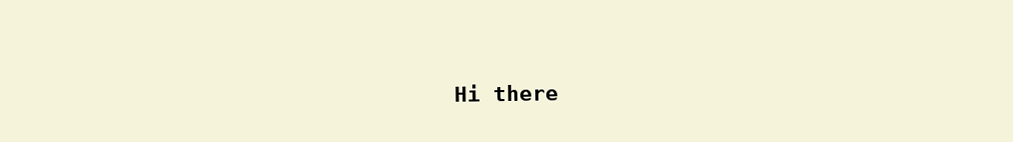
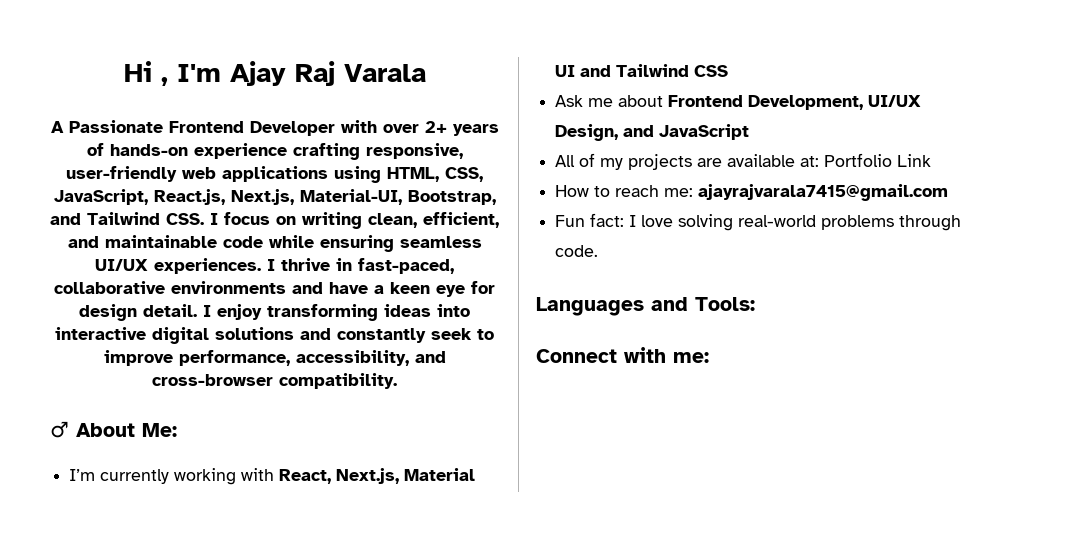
- Hi there
+ Hi , I'm Ajay Raj Varala
+ A Passionate Frontend Developer with over 2+ years of hands-on experience crafting responsive, user-friendly web applications using HTML, CSS, JavaScript, React.js, Next.js, Material-UI, Bootstrap, and Tailwind CSS. I focus on writing clean, efficient, and maintainable code while ensuring seamless UI/UX experiences. I thrive in fast-paced, collaborative environments and have a keen eye for design detail. I enjoy transforming ideas into interactive digital solutions and constantly seek to improve performance, accessibility, and cross-browser compatibility.
+ ♂ About Me:
+ I’m currently working with React, Next.js, Material UI and Tailwind CSS
+ Ask me about Frontend Development, UI/UX Design, and JavaScript
+ All of my projects are available at: Portfolio Link
+ How to reach me: ajayrajvarala7415@gmail.com
+ Fun fact: I love solving real-world problems through code.
+ Languages and Tools:
+ Connect with me:

